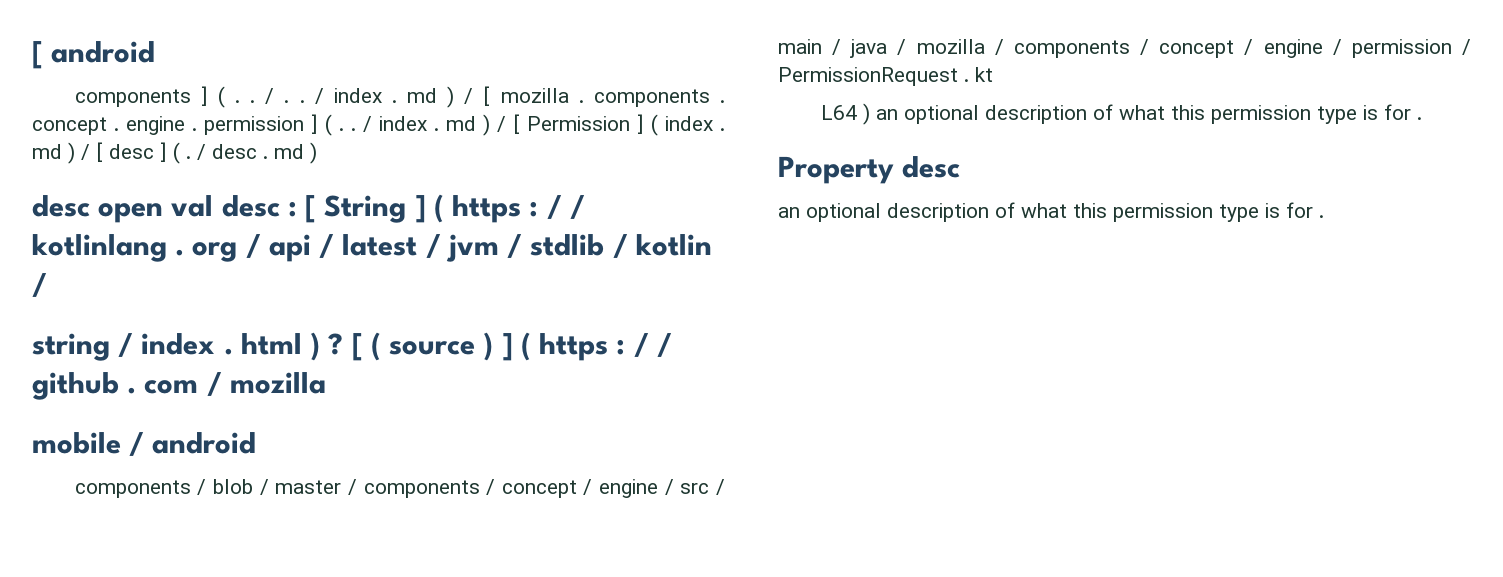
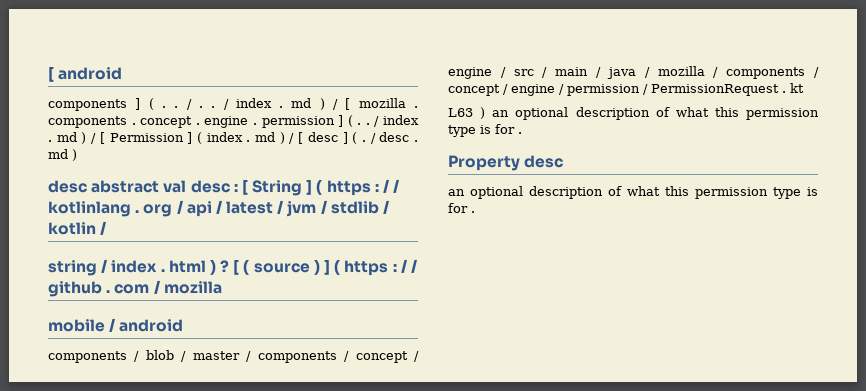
- desc open val desc : [ String ] ( https : / / kotlinlang . org / api / latest / jvm / stdlib / kotlin /
+ desc abstract val desc : [ String ] ( https : / / kotlinlang . org / api / latest / jvm / stdlib / kotlin /
- L64 ) an optional description of what this permission type is for .
+ L63 ) an optional description of what this permission type is for .

